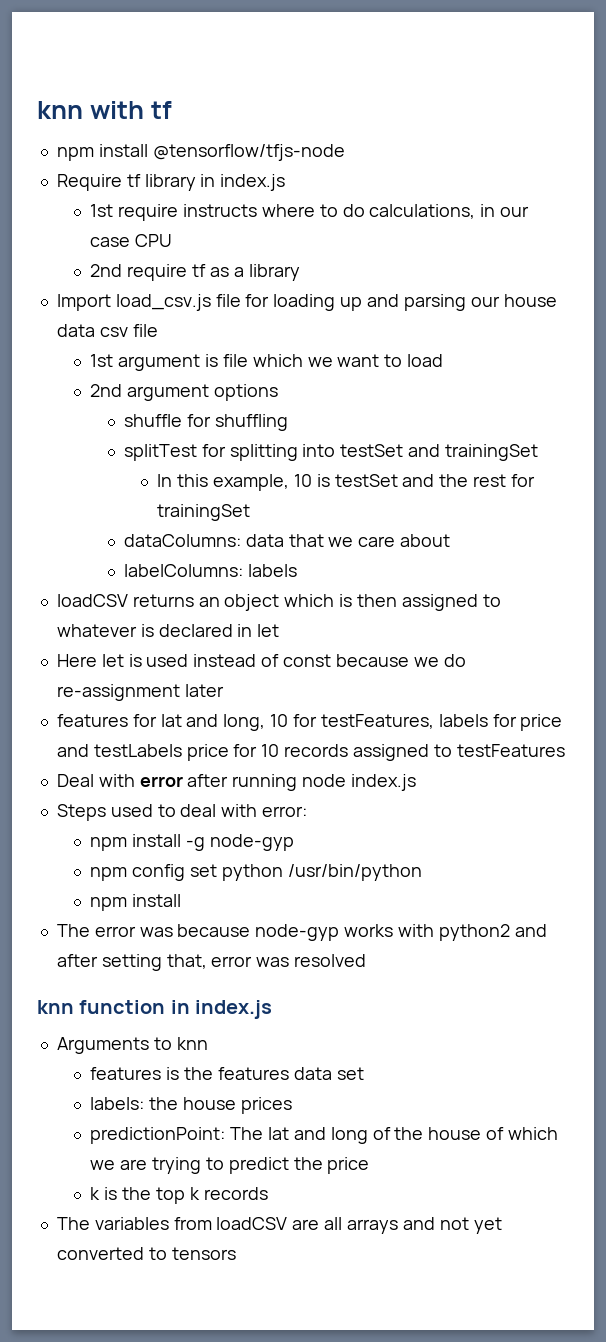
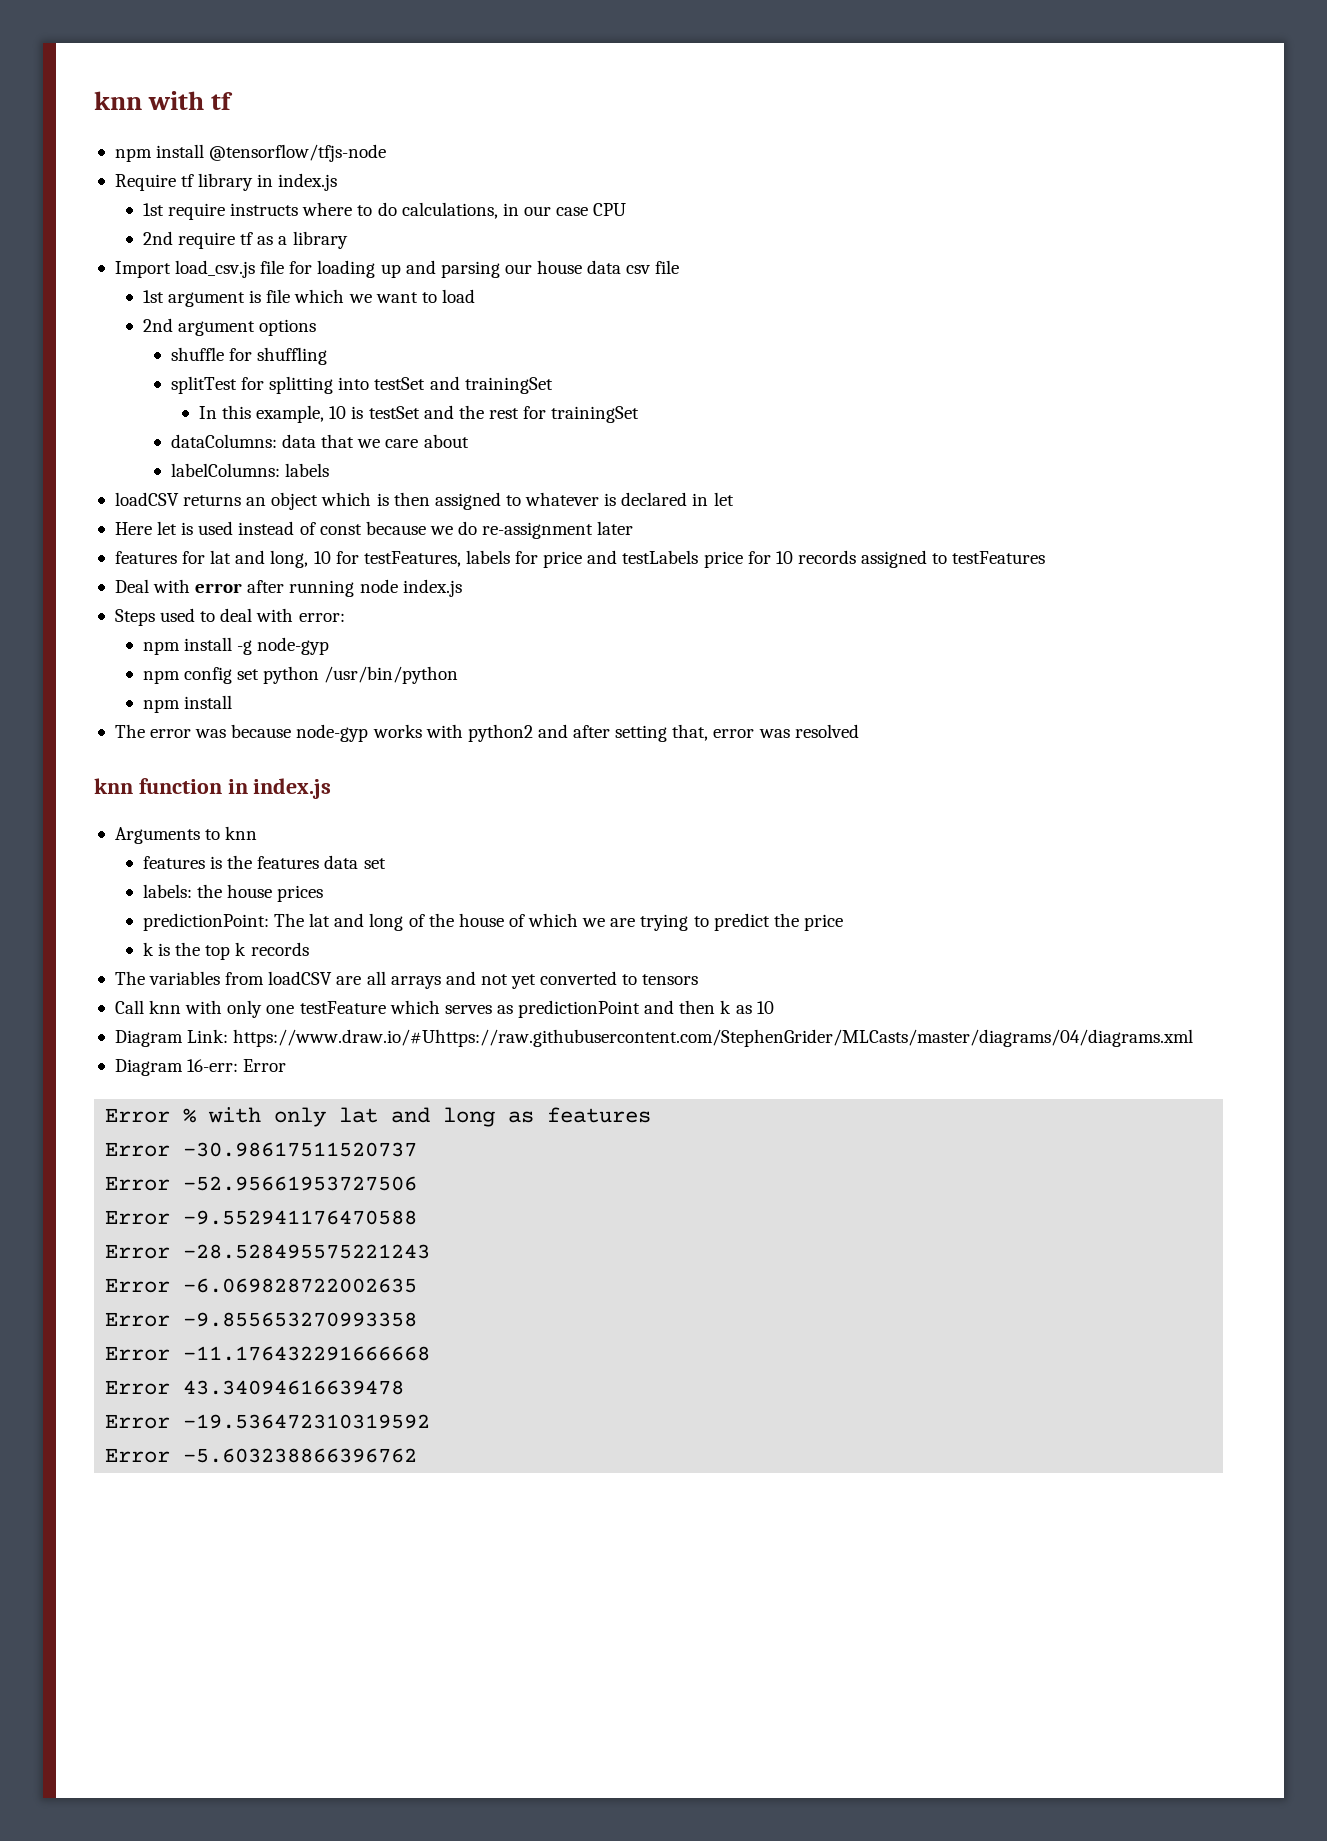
+ Call knn with only one testFeature which serves as predictionPoint and then k as 10
+ Diagram Link: https://www.draw.io/#Uhttps://raw.githubusercontent.com/StephenGrider/MLCasts/master/diagrams/04/diagrams.xml
+ Diagram 16-err: Error
+ Error % with only lat and long as features
+ Error -30.98617511520737
+ Error -52.95661953727506
+ Error -9.552941176470588
+ Error -28.528495575221243
+ Error -6.069828722002635
+ Error -9.855653270993358
+ Error -11.176432291666668
+ Error 43.34094616639478
+ Error -19.536472310319592
+ Error -5.603238866396762

